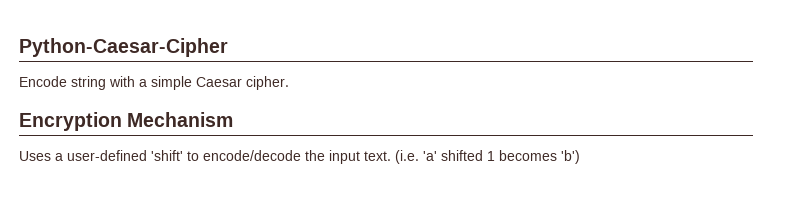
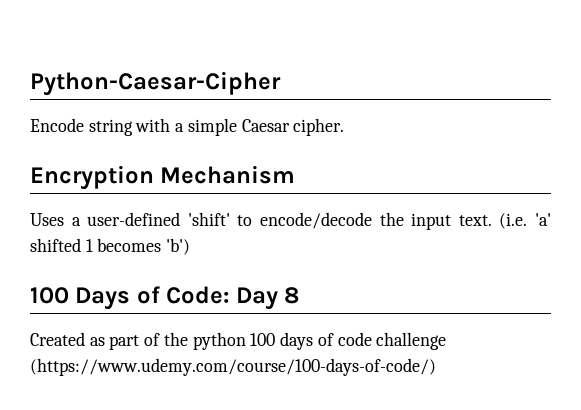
+ 100 Days of Code: Day 8
+ Created as part of the python 100 days of code challenge (https://www.udemy.com/course/100-days-of-code/)

